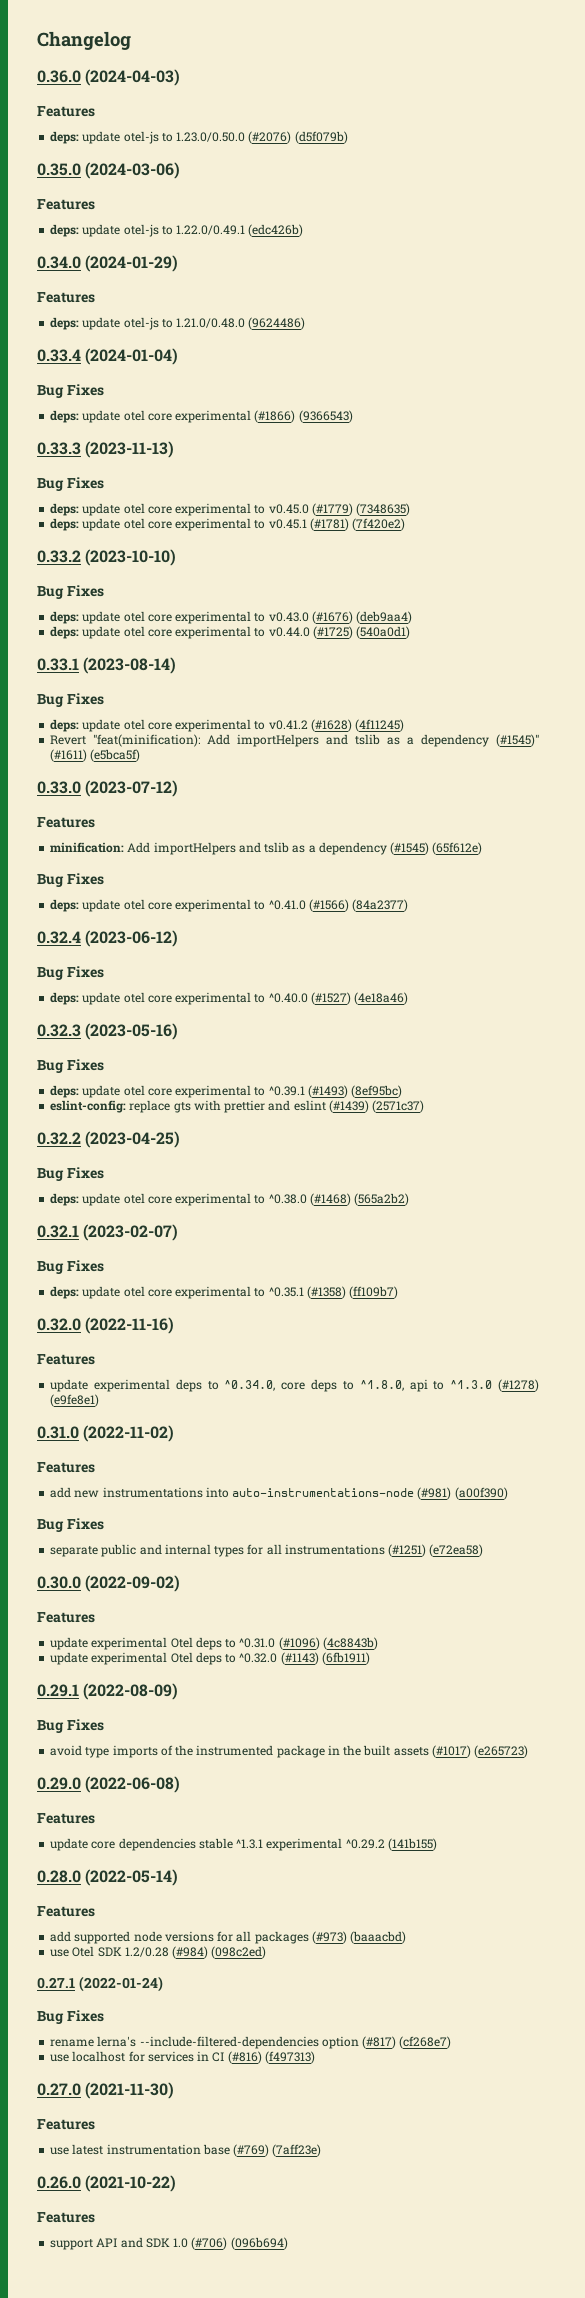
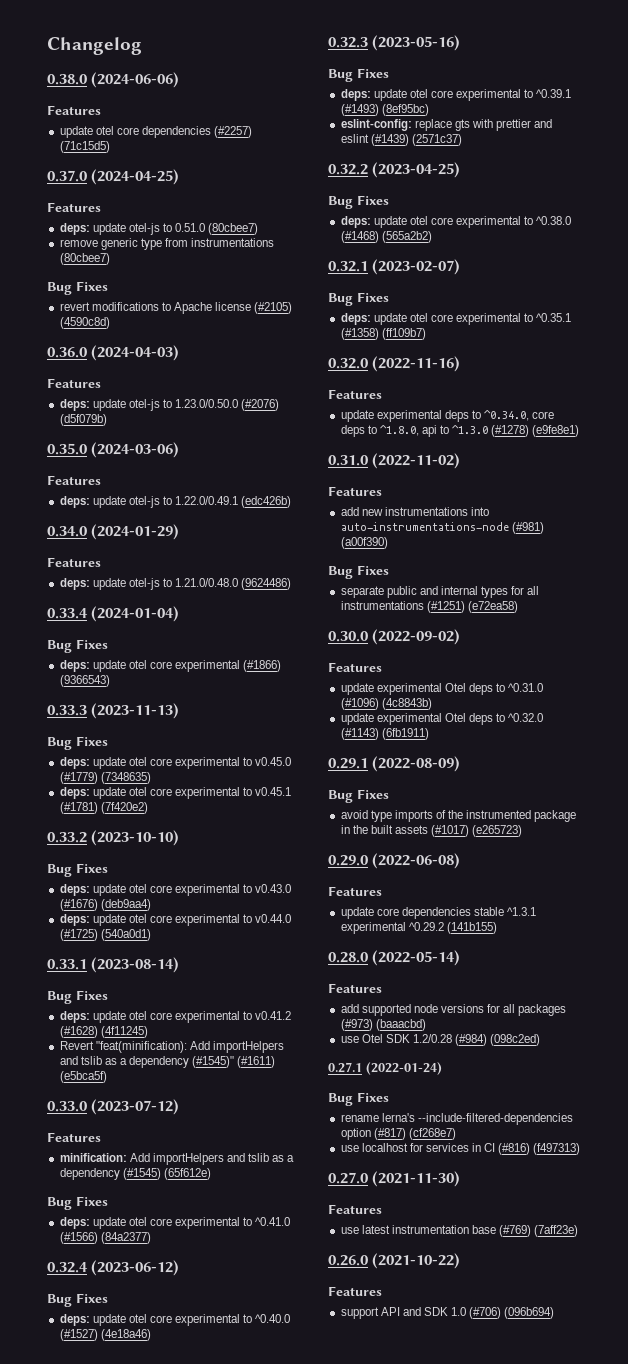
+ 0.38.0 (2024-06-06)
+ Features
+ update otel core dependencies (#2257) (71c15d5)
+ 0.37.0 (2024-04-25)
+ Features
+ deps: update otel-js to 0.51.0 (80cbee7)
+ remove generic type from instrumentations (80cbee7)
+ Bug Fixes
+ revert modifications to Apache license (#2105) (4590c8d)

